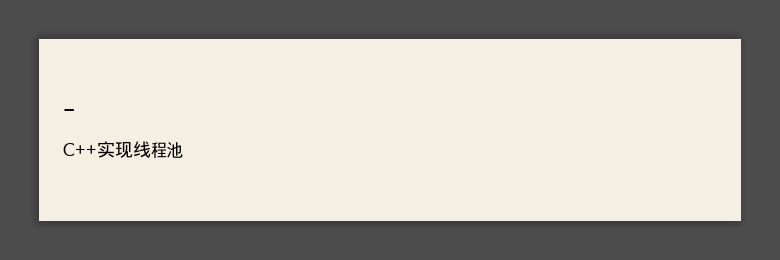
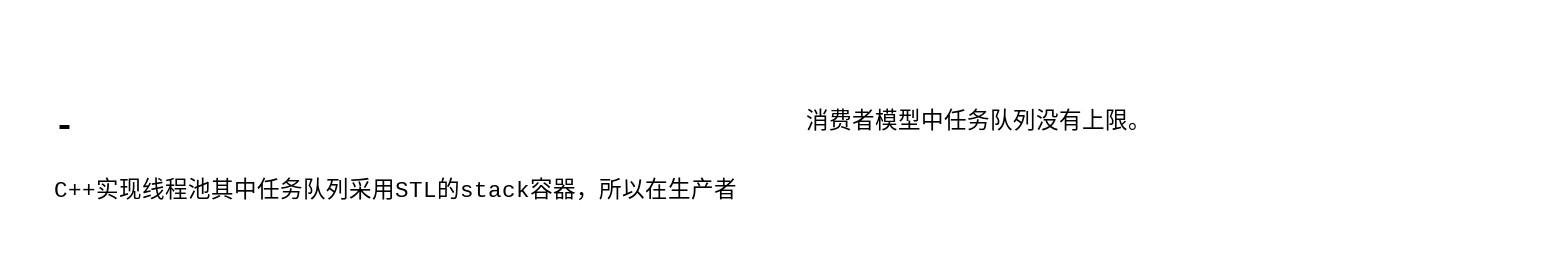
- C++实现线程池
+ C++实现线程池其中任务队列采用STL的stack容器，所以在生产者消费者模型中任务队列没有上限。

